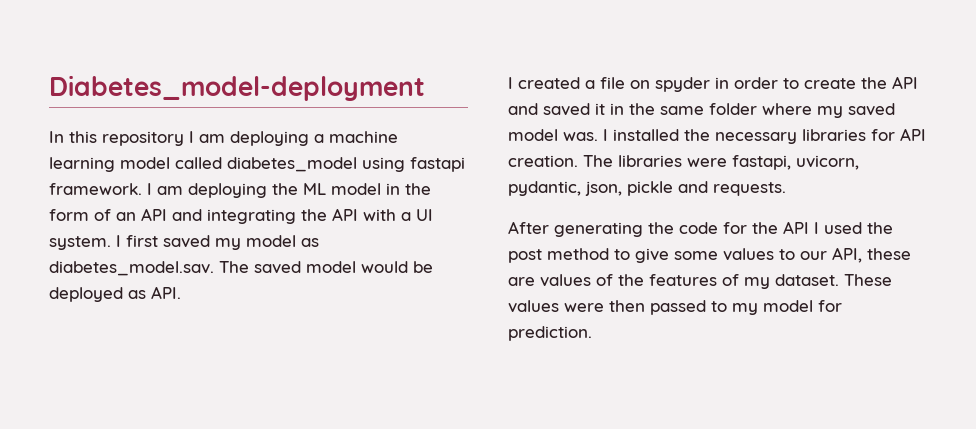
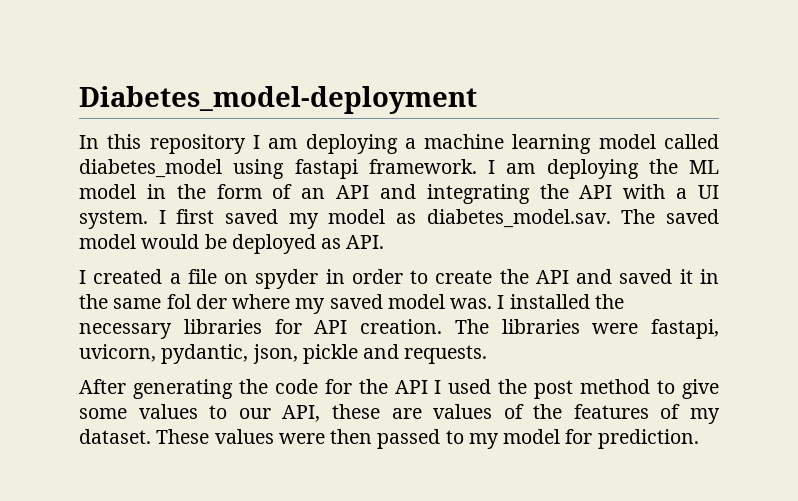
- I created a file on spyder in order to create the API and saved it in the same folder where my saved model was.
+ I created a file on spyder in order to create the API and saved it in the same fol der where my saved model was.

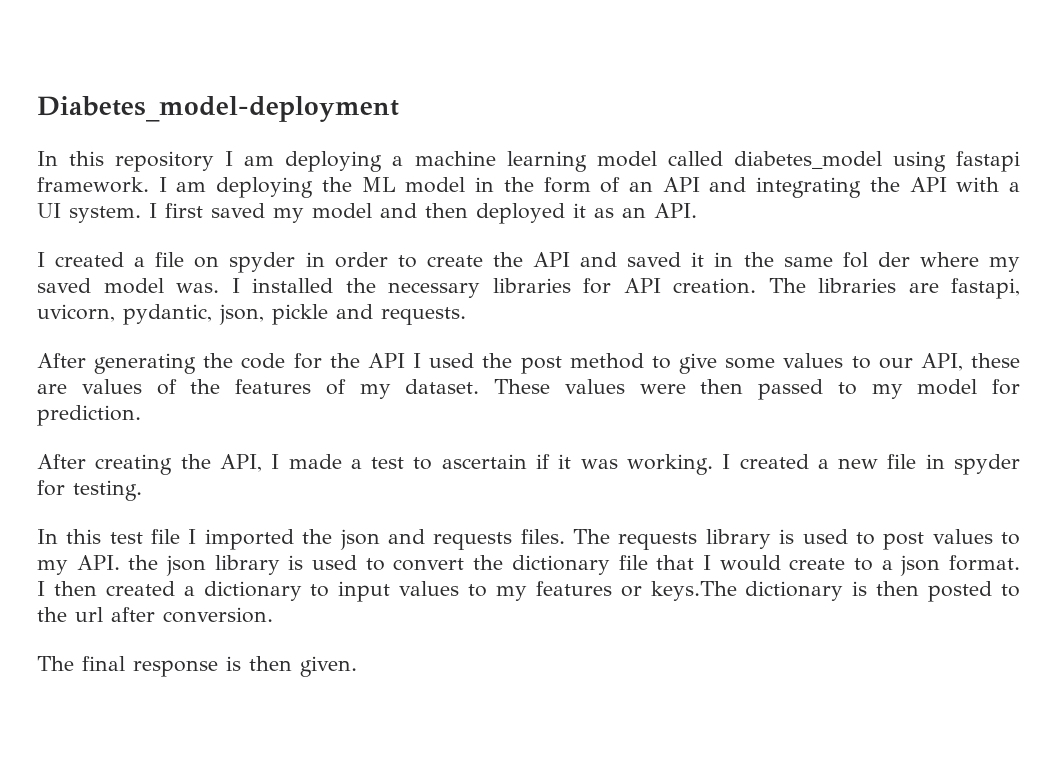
- I first saved my model as diabetes_model.sav. The saved model would be deployed as API.
+ I first saved my model and then deployed it as an API.
- The libraries were fastapi, uvicorn, pydantic, json, pickle and requests.
+ The libraries are fastapi, uvicorn, pydantic, json, pickle and requests.
+ After creating the API, I made a test to ascertain if it was working. I created a new file in spyder for testing.
+ In this test file I imported the json and requests files. The requests library is used to post values to my API. the json library is used to convert the dictionary file that I would create to a json format. I then created a dictionary to input values to my features or keys.The dictionary is then posted to the url after conversion.
+ The final response is then given.

